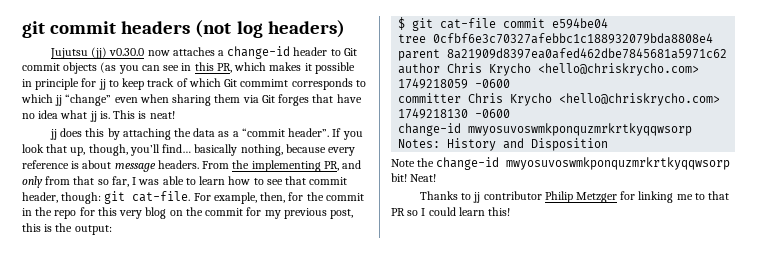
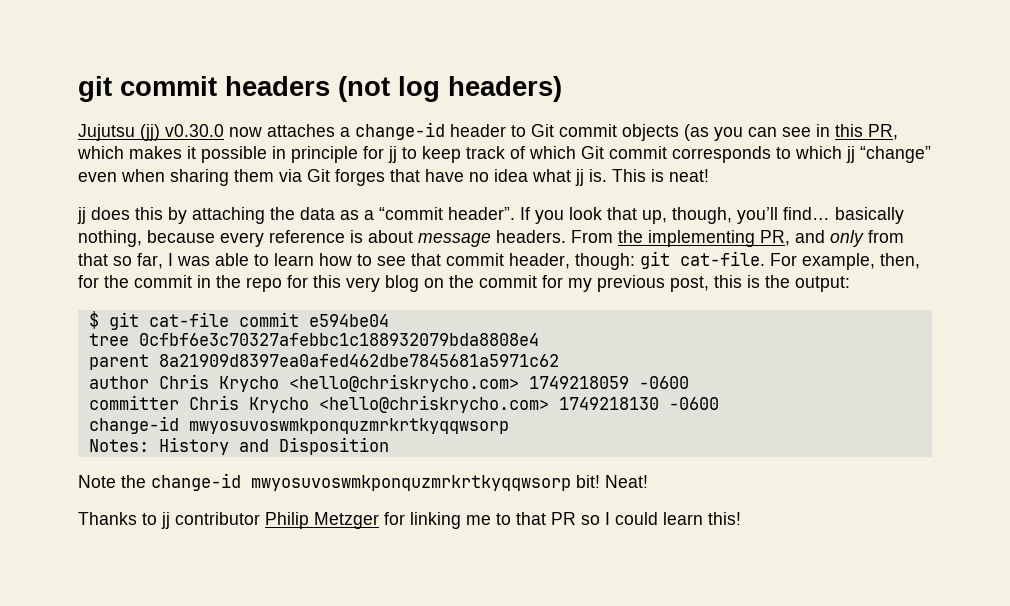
- Jujutsu (jj) v0.30.0 now attaches a change-id header to Git commit objects (as you can see in this PR, which makes it possible in principle for jj to keep track of which Git commimt corresponds to which jj “change” even when sharing them via Git forges that have no idea what jj is.
+ Jujutsu (jj) v0.30.0 now attaches a change-id header to Git commit objects (as you can see in this PR, which makes it possible in principle for jj to keep track of which Git commit corresponds to which jj “change” even when sharing them via Git forges that have no idea what jj is.

